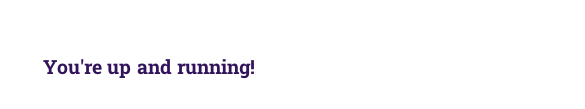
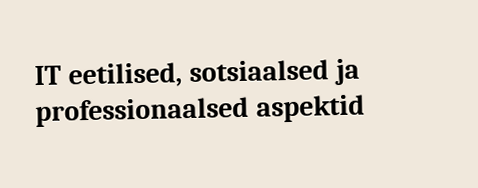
- You're up and running!
+ IT eetilised, sotsiaalsed ja professionaalsed aspektid

